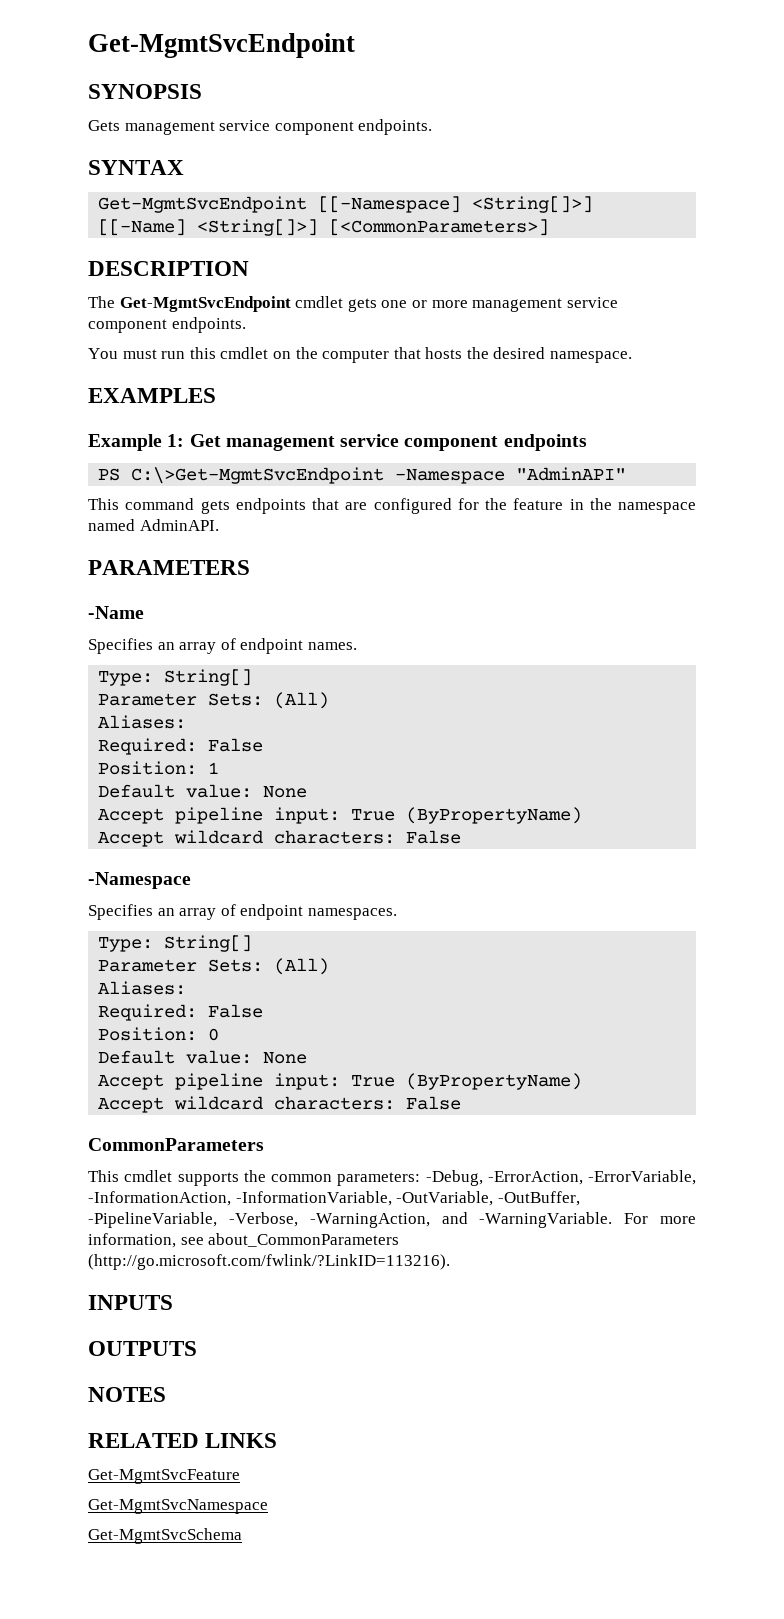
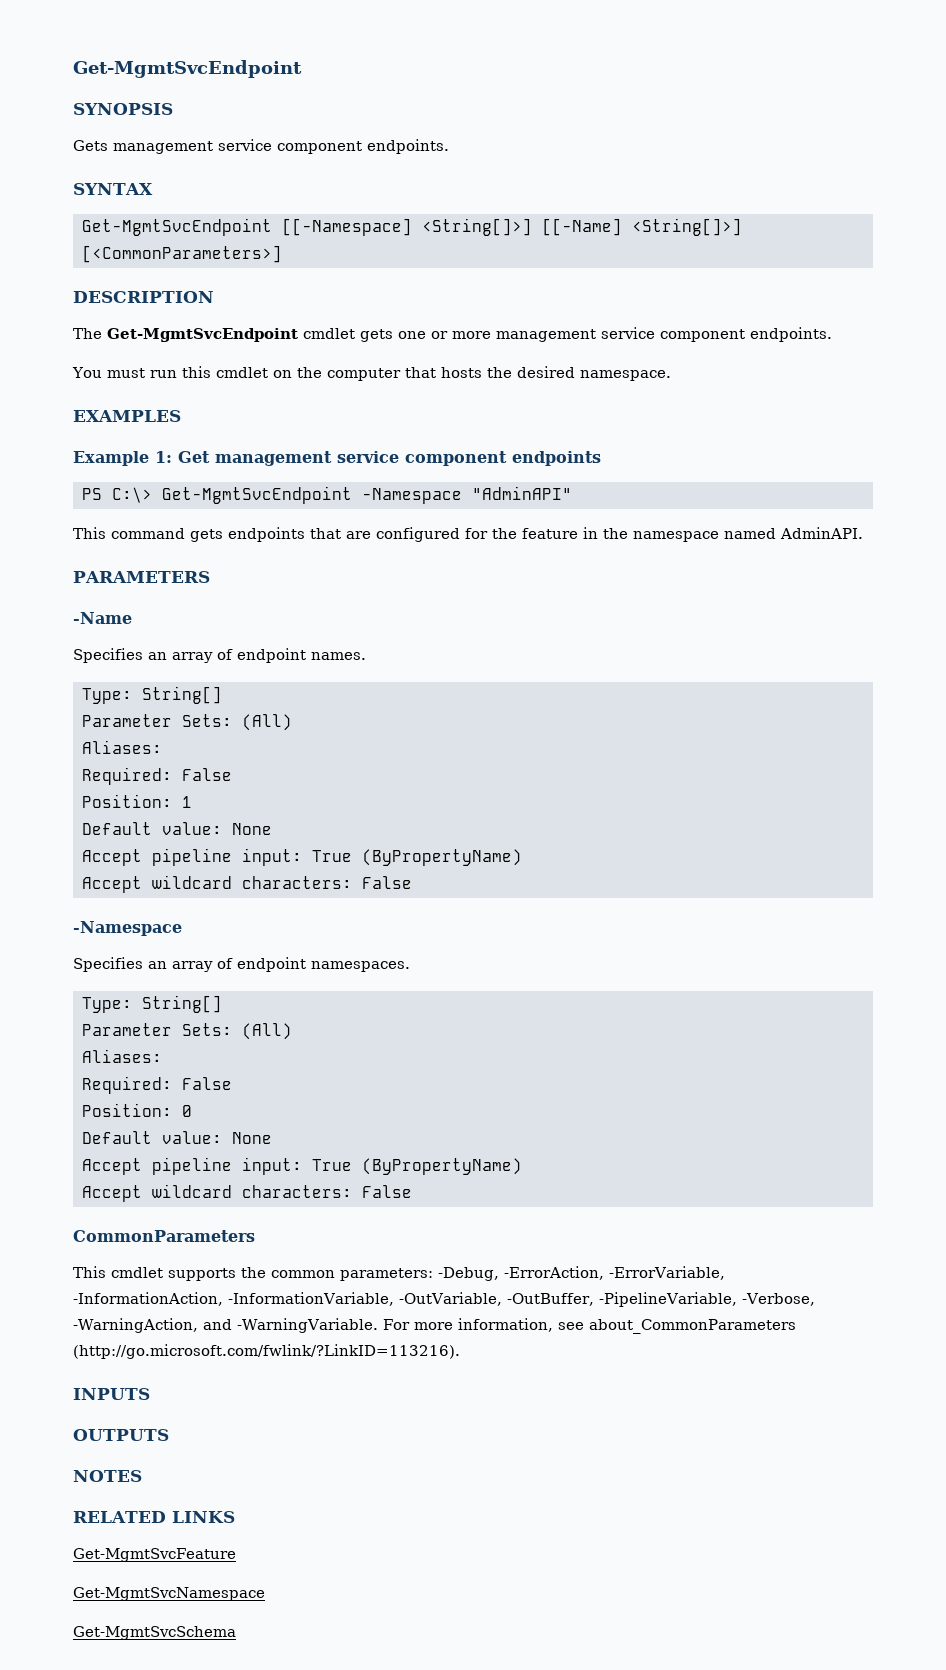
- PS C:\>Get-MgmtSvcEndpoint -Namespace "AdminAPI"
+ PS C:\> Get-MgmtSvcEndpoint -Namespace "AdminAPI"

